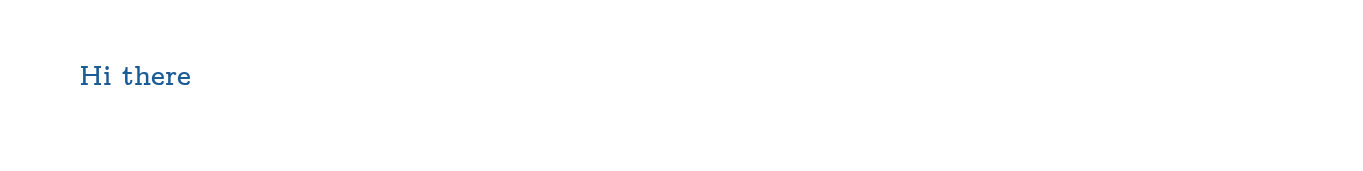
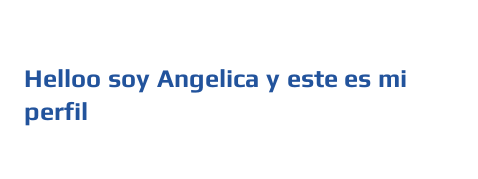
- Hi there
+ Helloo soy Angelica y este es mi perfil

